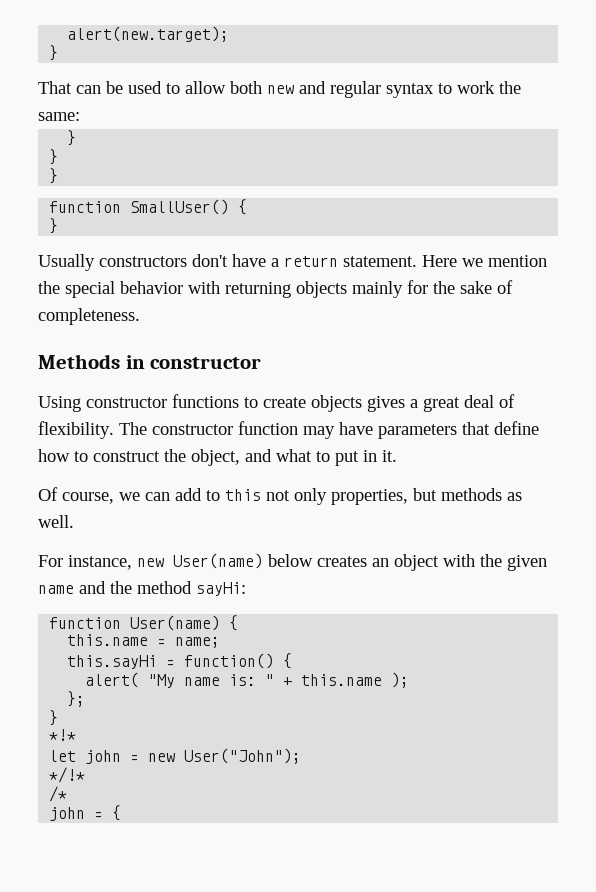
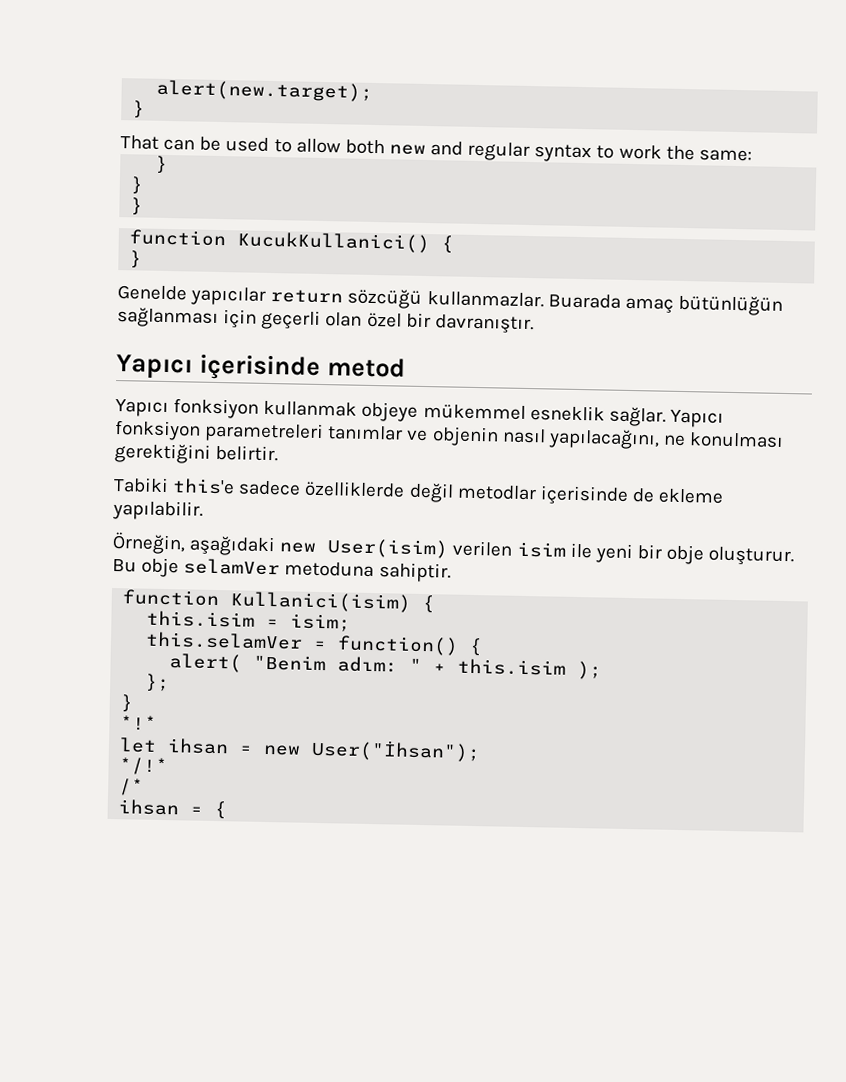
- function SmallUser() {
+ function KucukKullanici() {
- Usually constructors don't have a return statement. Here we mention the special behavior with returning objects mainly for the sake of completeness.
- Methods in constructor
- Using constructor functions to create objects gives a great deal of flexibility. The constructor function may have parameters that define how to construct the object, and what to put in it.
- Of course, we can add to this not only properties, but methods as well.
- For instance, new User(name) below creates an object with the given name and the method sayHi:
- function User(name) {
- this.name = name;
- this.sayHi = function() {
+ Genelde yapıcılar return sözcüğü kullanmazlar. Buarada amaç bütünlüğün sağlanması için geçerli olan özel bir davranıştır.
+ Yapıcı içerisinde metod
+ Yapıcı fonksiyon kullanmak objeye mükemmel esneklik sağlar. Yapıcı fonksiyon parametreleri tanımlar ve objenin nasıl yapılacağını, ne konulması gerektiğini belirtir.
+ Tabiki this'e sadece özelliklerde değil metodlar içerisinde de ekleme yapılabilir.
+ Örneğin, aşağıdaki new User(isim) verilen isim ile yeni bir obje oluşturur. Bu obje selamVer metoduna sahiptir.
+ function Kullanici(isim) {
+ this.isim = isim;
+ this.selamVer = function() {
- alert( "My name is: " + this.name );
+ alert( "Benim adım: " + this.isim );
- let john = new User("John");
+ let ihsan = new User("İhsan");
- john = {
+ ihsan = {

